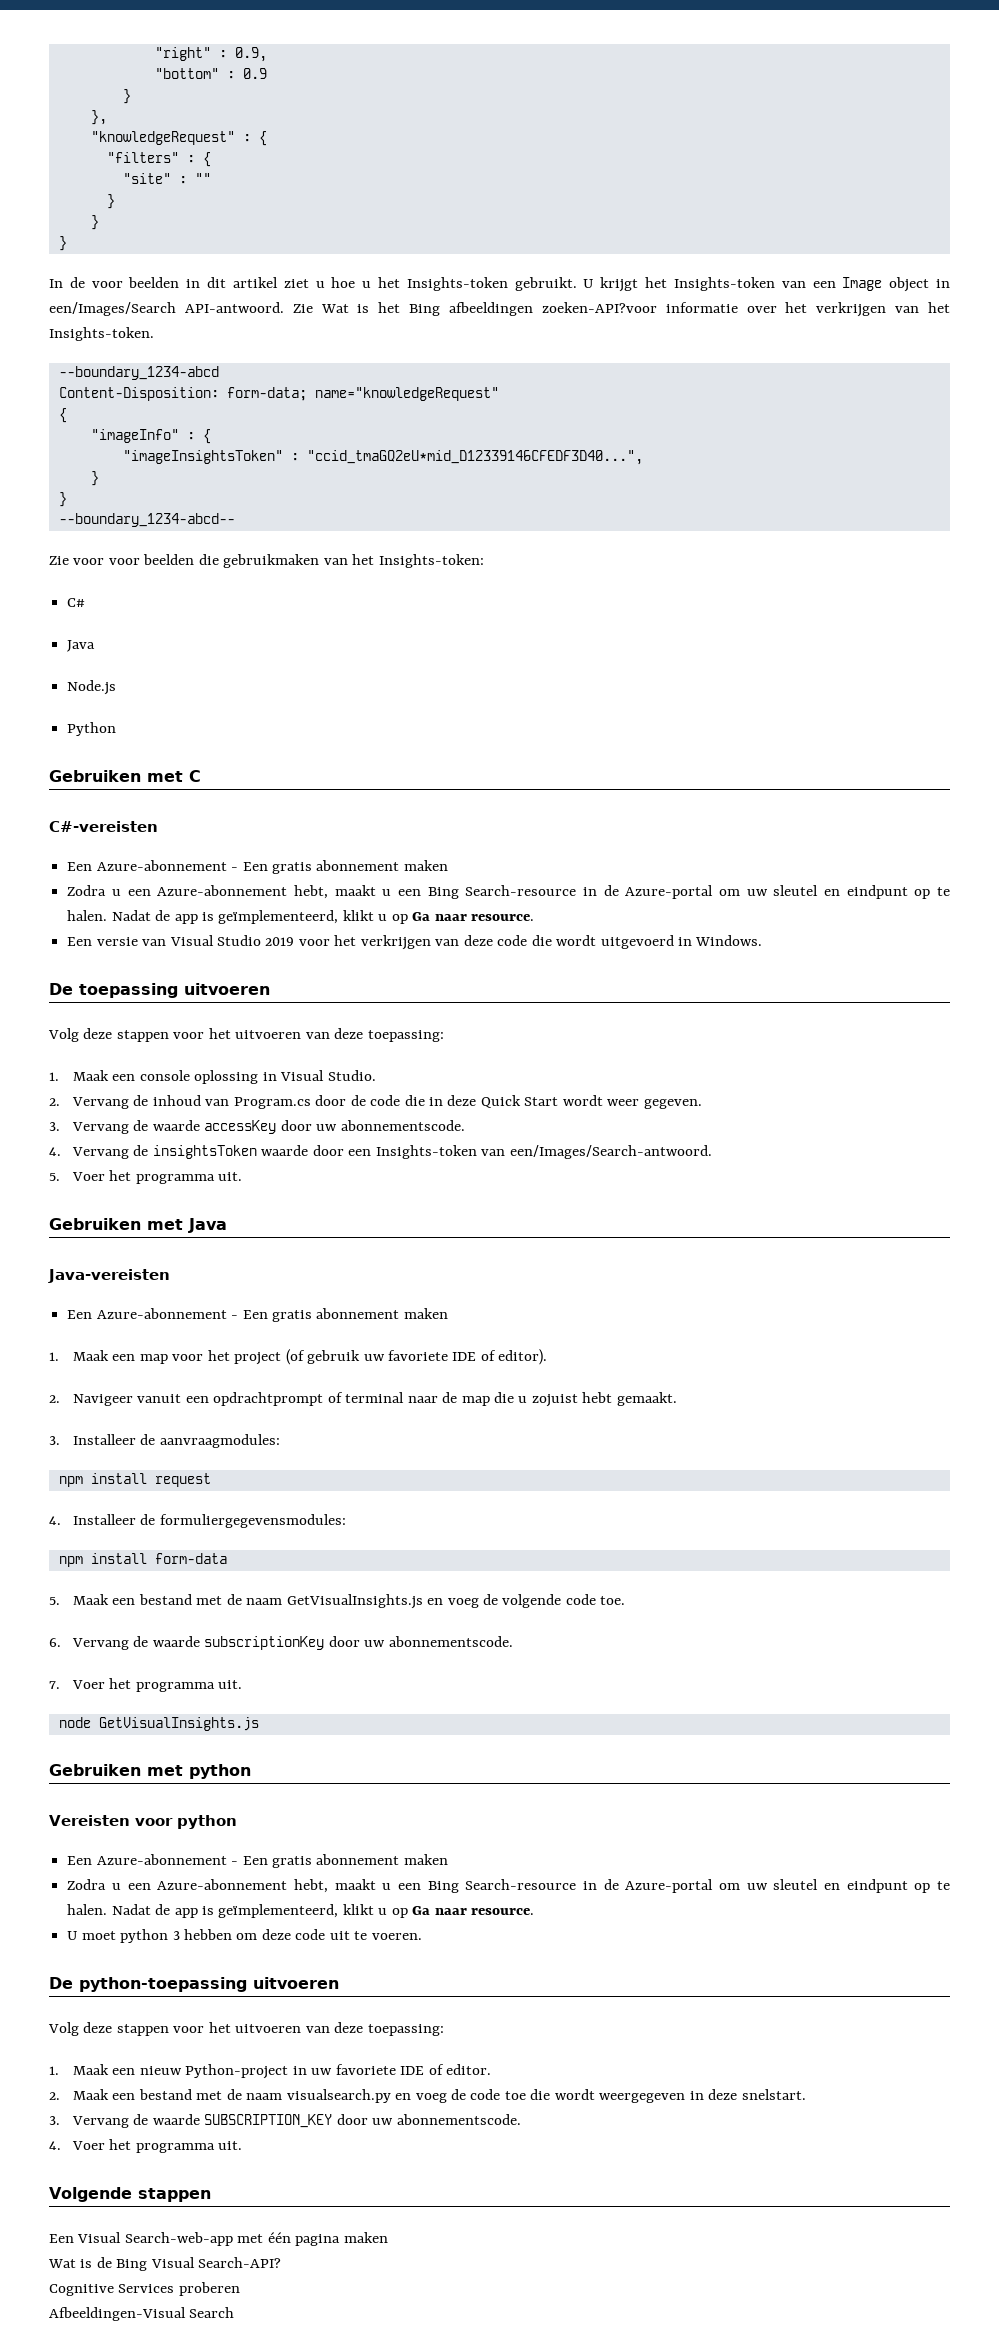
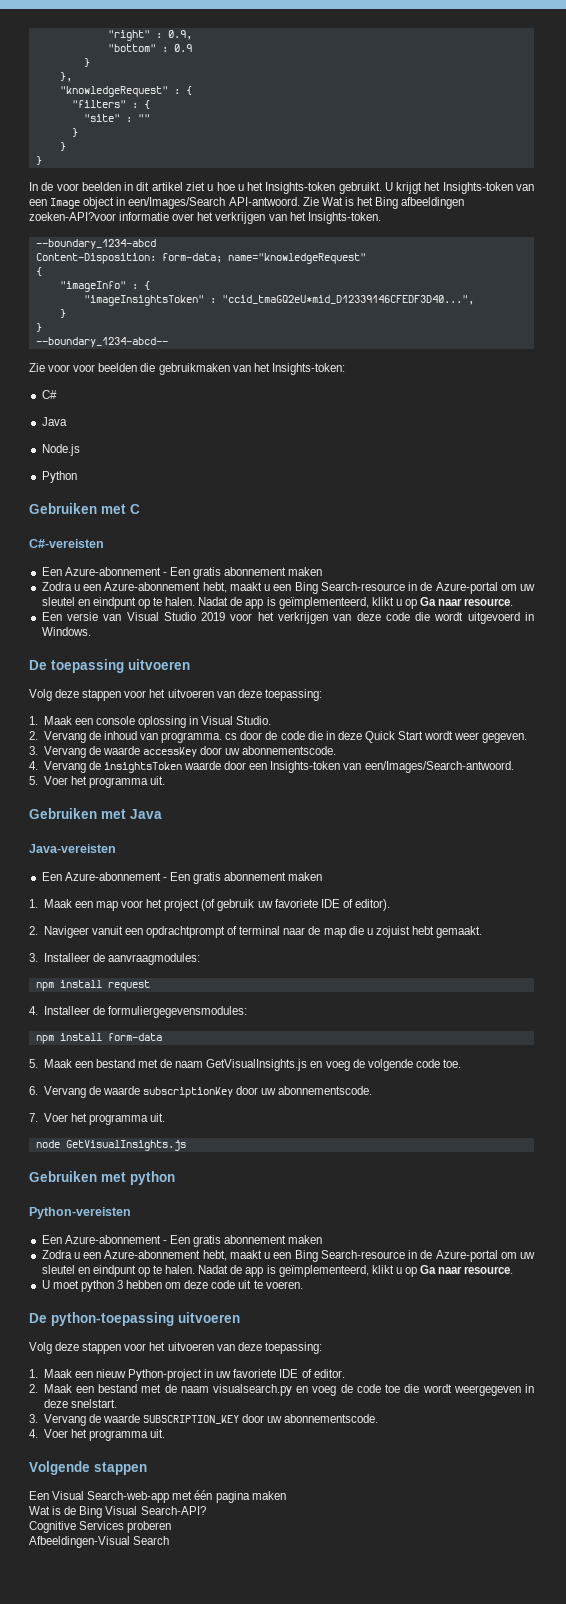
- 2. Vervang de inhoud van Program.cs door de code die in deze Quick Start wordt weer gegeven.
+ 2. Vervang de inhoud van programma. cs door de code die in deze Quick Start wordt weer gegeven.
- Vereisten voor python
+ Python-vereisten

